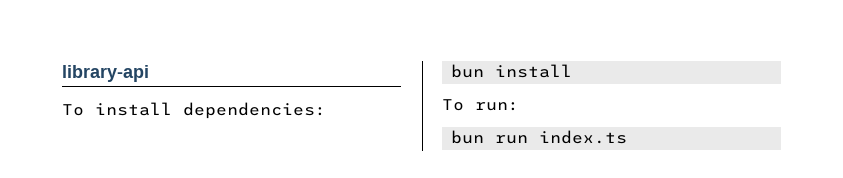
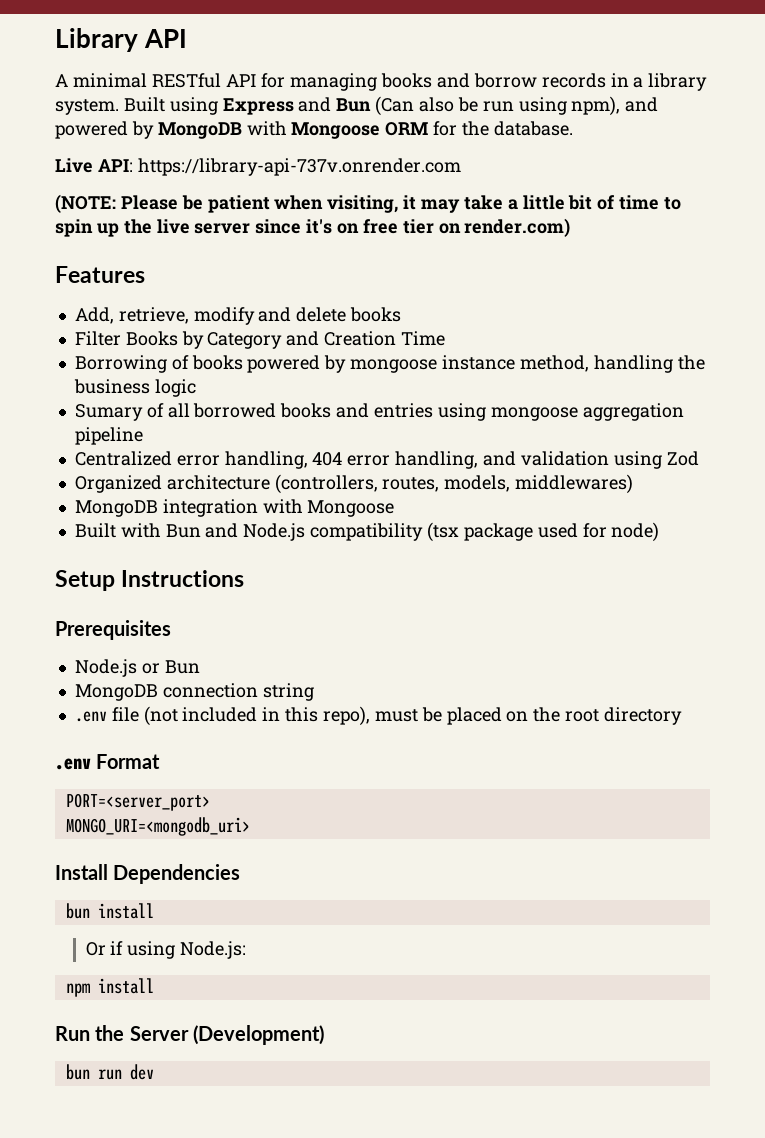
- library-api
- To install dependencies:
+ Library API
+ A minimal RESTful API for managing books and borrow records in a library system. Built using Express and Bun (Can also be run using npm), and powered by MongoDB with Mongoose ORM for the database.
+ Live API: https://library-api-737v.onrender.com
+ (NOTE: Please be patient when visiting, it may take a little bit of time to spin up the live server since it's on free tier on render.com)
+ Features
+ Add, retrieve, modify and delete books
+ Filter Books by Category and Creation Time
+ Borrowing of books powered by mongoose instance method, handling the business logic
+ Sumary of all borrowed books and entries using mongoose aggregation pipeline
+ Centralized error handling, 404 error handling, and validation using Zod
+ Organized architecture (controllers, routes, models, middlewares)
+ MongoDB integration with Mongoose
+ Built with Bun and Node.js compatibility (tsx package used for node)
+ Setup Instructions
+ Prerequisites
+ Node.js or Bun
+ MongoDB connection string
+ .env file (not included in this repo), must be placed on the root directory
+ .env Format
+ PORT=<server_port>
+ MONGO_URI=<mongodb_uri>
+ Install Dependencies
  bun install
- To run:
+ Or if using Node.js:
+ npm install
+ Run the Server (Development)
- bun run index.ts
+ bun run dev

